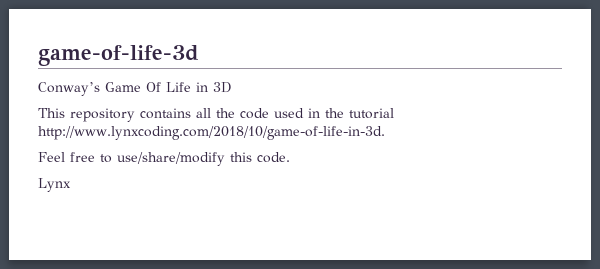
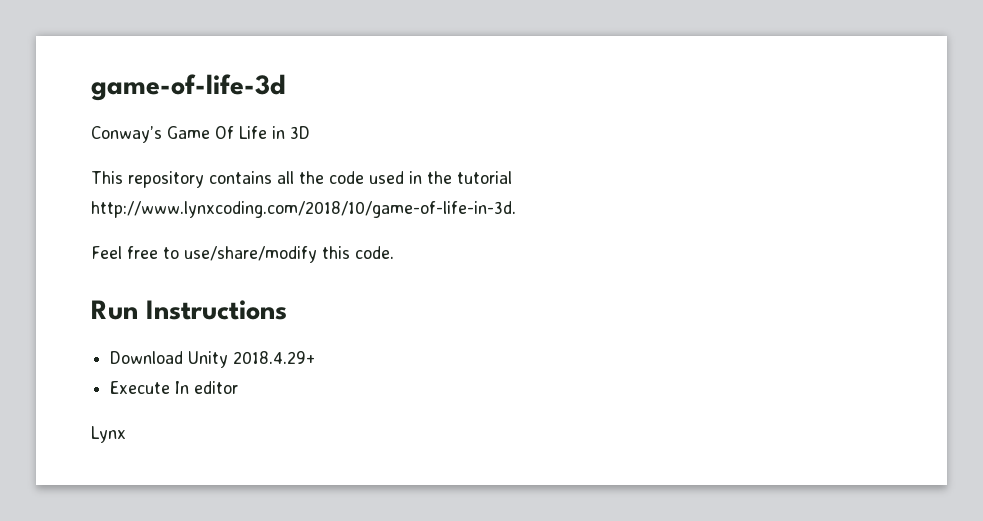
+ Run Instructions
+ Download Unity 2018.4.29+
+ Execute In editor

